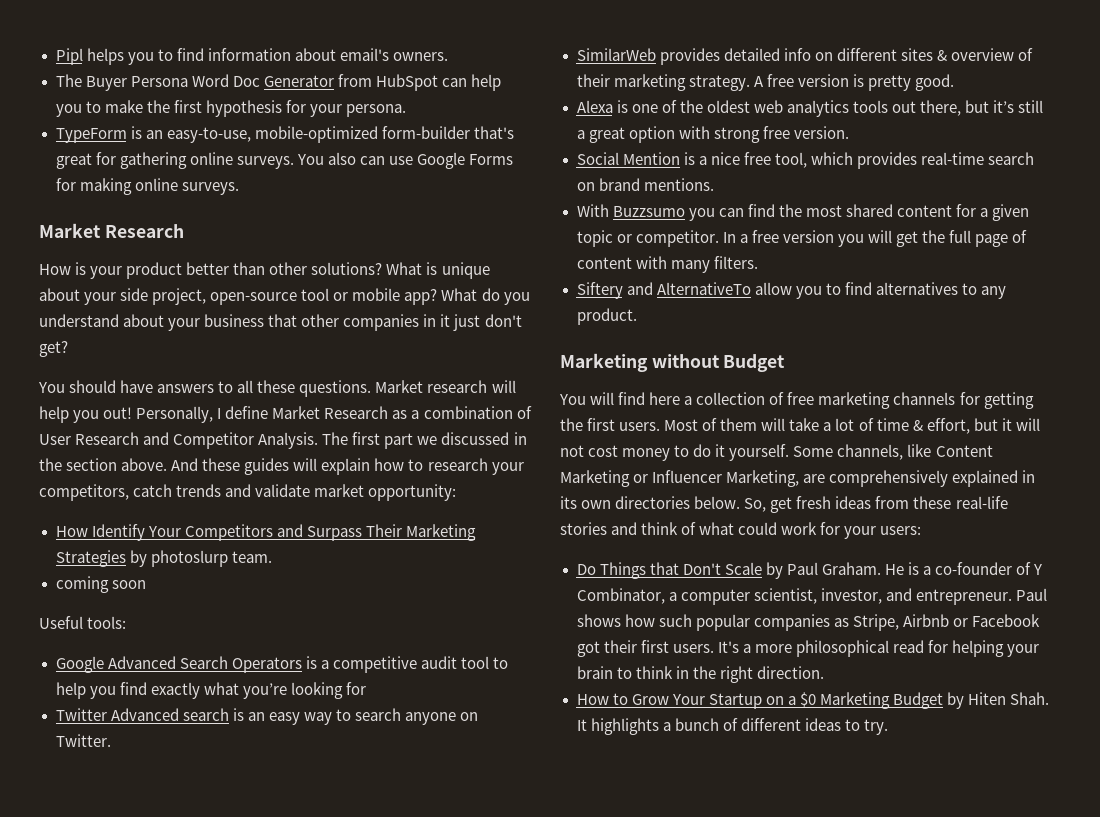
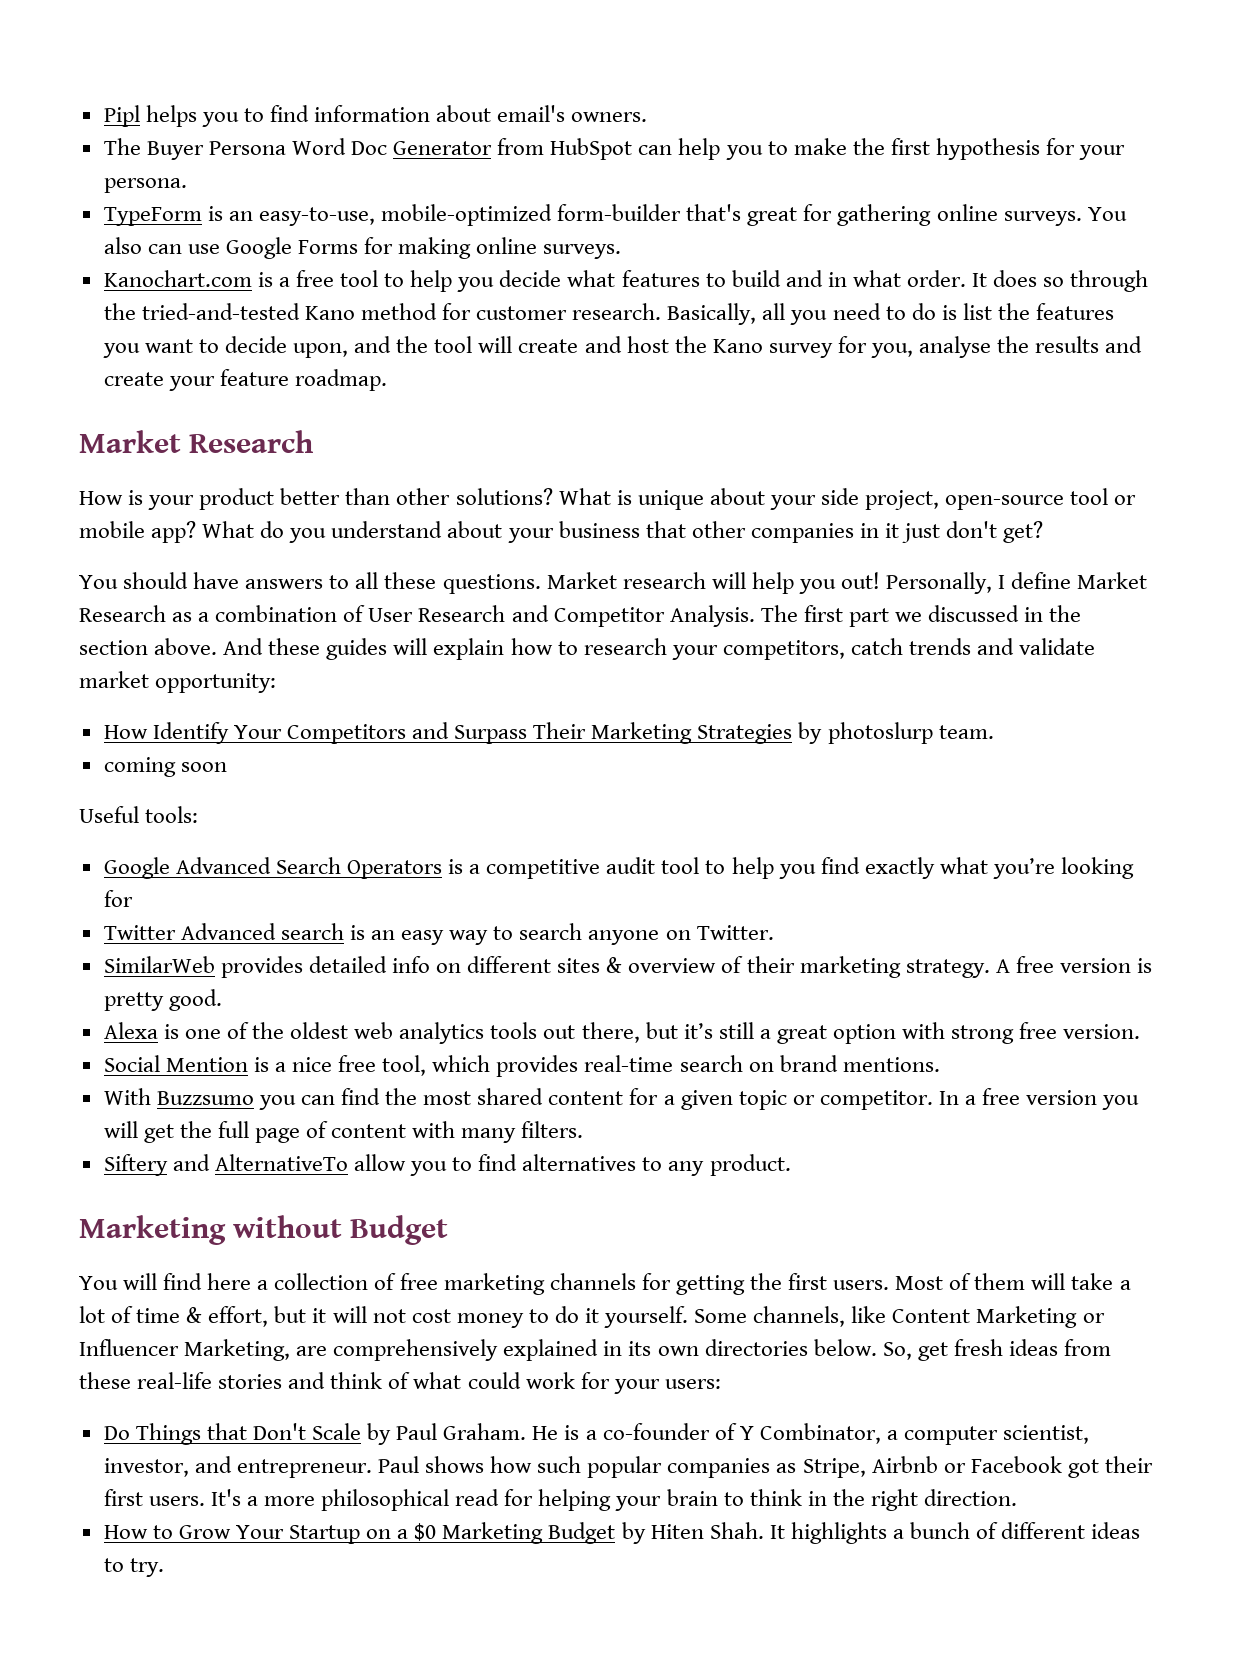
+ Kanochart.com is a free tool to help you decide what features to build and in what order. It does so through the tried-and-tested Kano method for customer research. Basically, all you need to do is list the features you want to decide upon, and the tool will create and host the Kano survey for you, analyse the results and create your feature roadmap.

